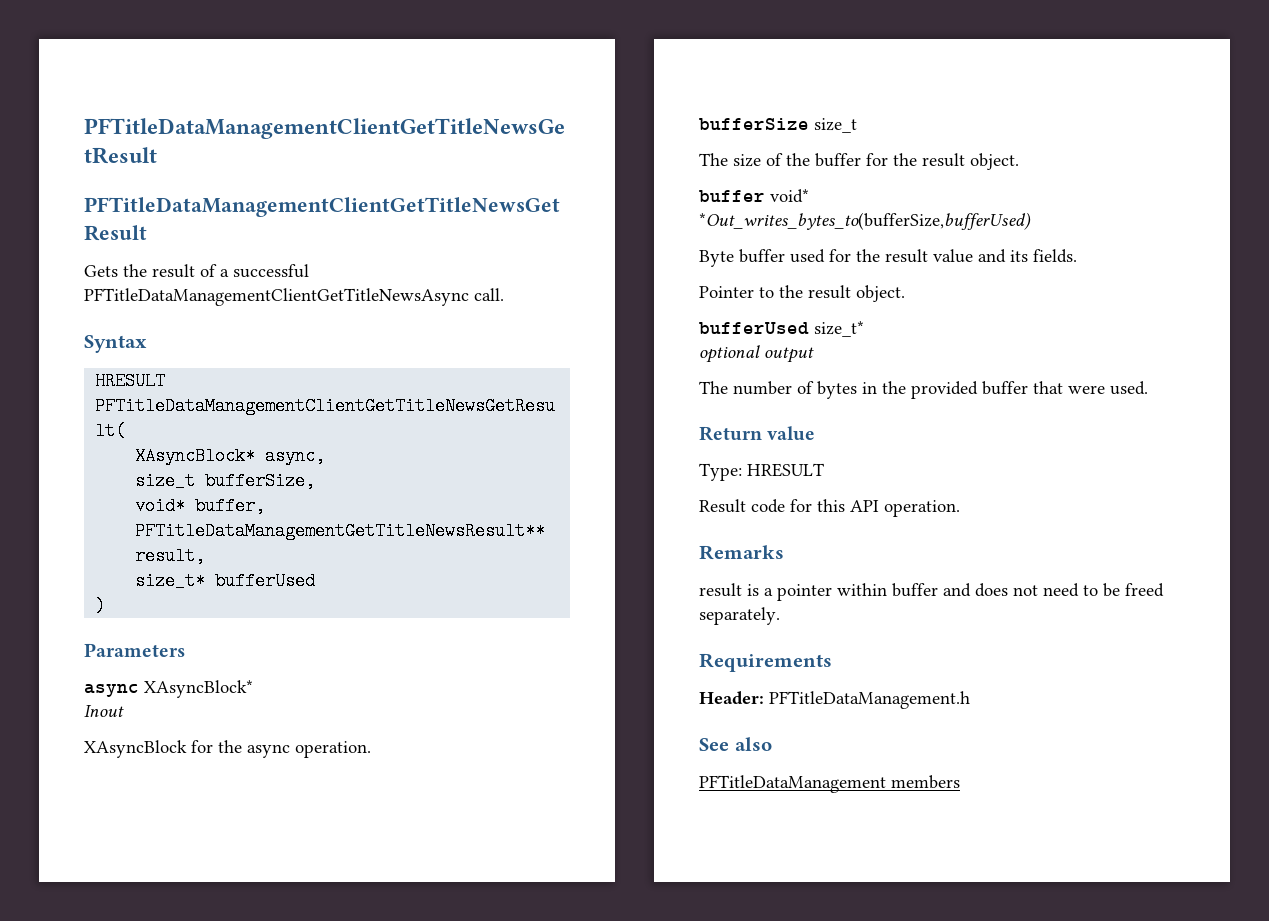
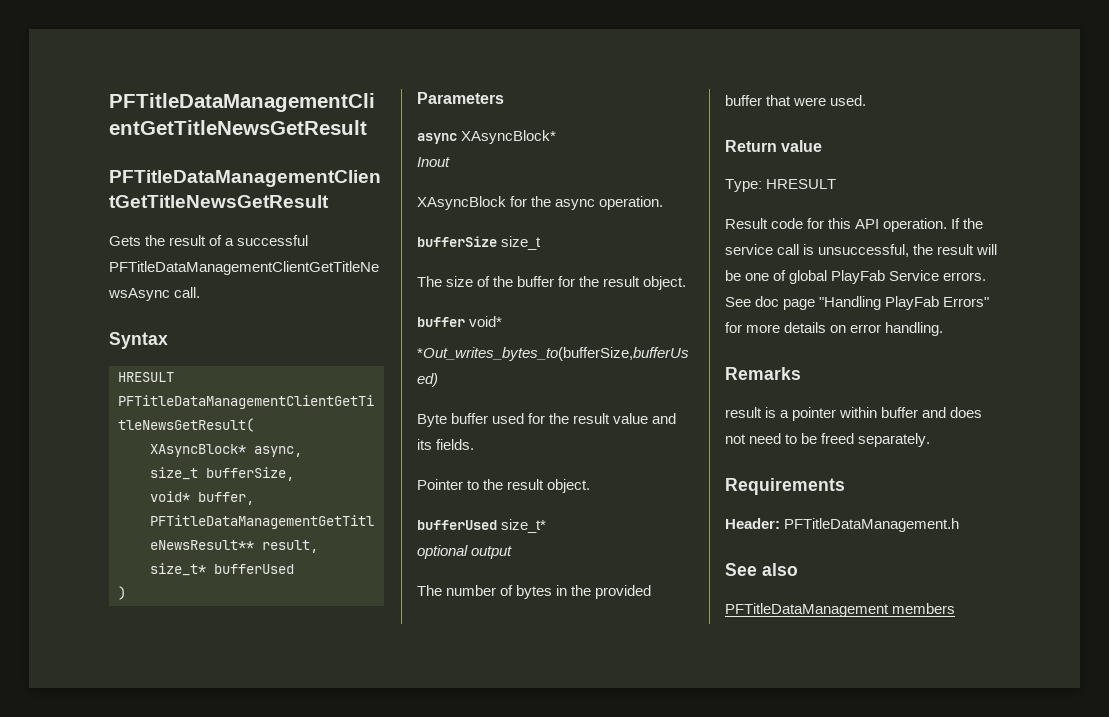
+ If the service call is unsuccessful, the result will be one of global PlayFab Service errors. See doc page "Handling PlayFab Errors" for more details on error handling.

